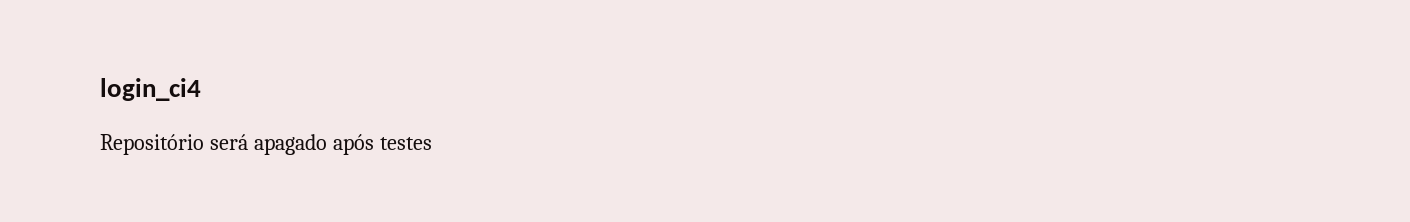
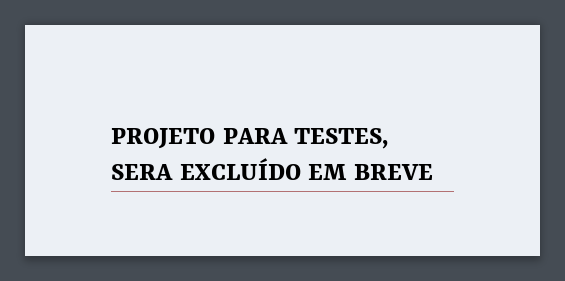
- login_ci4
- Repositório será apagado após testes
+ PROJETO PARA TESTES, SERA EXCLUÍDO EM BREVE

